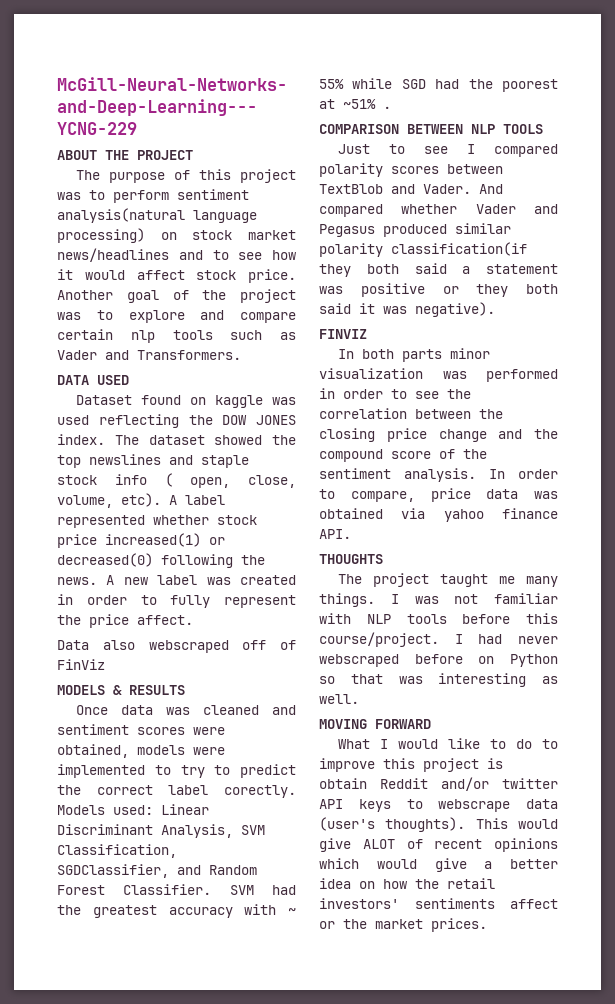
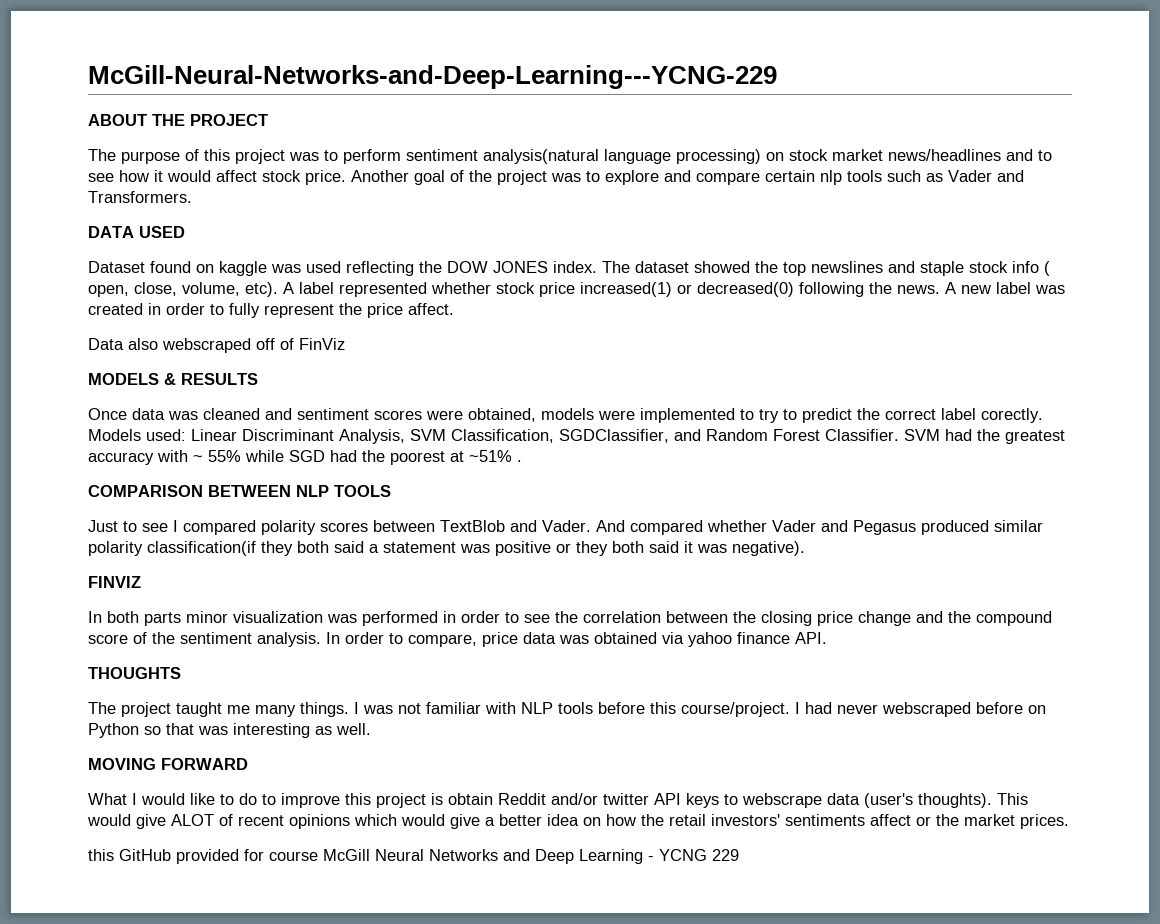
+ this GitHub provided for course McGill Neural Networks and Deep Learning - YCNG 229

